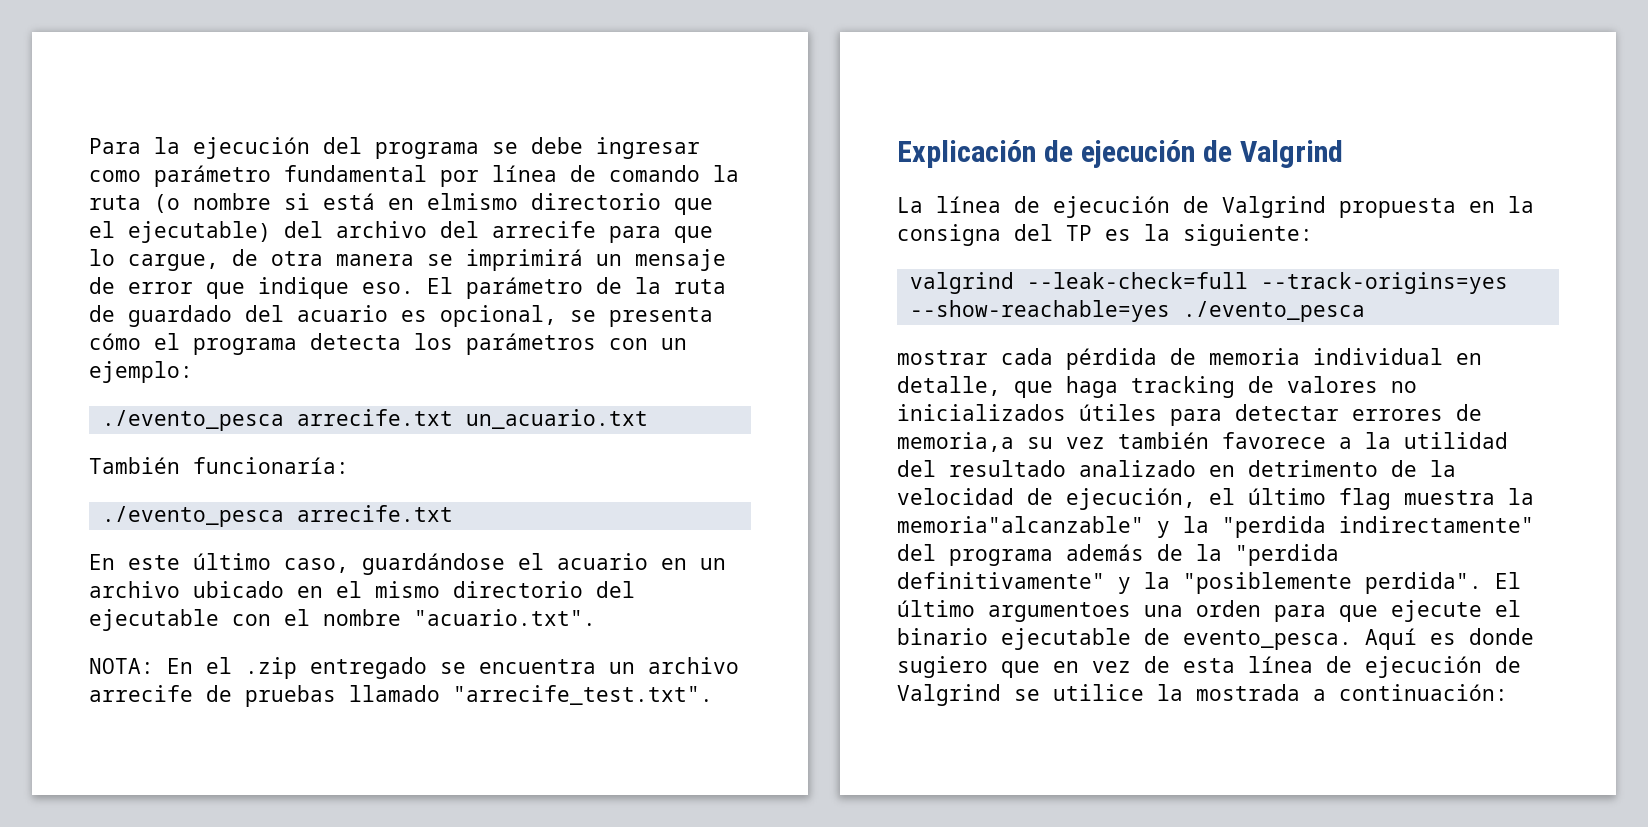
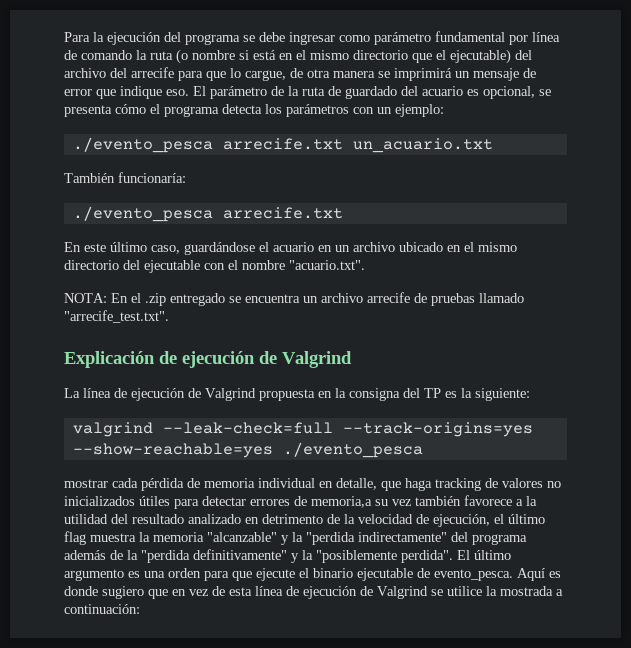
- Para la ejecución del programa se debe ingresar como parámetro fundamental por línea de comando la ruta (o nombre si está en elmismo directorio que el ejecutable) del archivo del arrecife para que lo cargue, de otra manera se imprimirá un mensaje de error que indique eso.
+ Para la ejecución del programa se debe ingresar como parámetro fundamental por línea de comando la ruta (o nombre si está en el mismo directorio que el ejecutable) del archivo del arrecife para que lo cargue, de otra manera se imprimirá un mensaje de error que indique eso.
- mostrar cada pérdida de memoria individual en detalle, que haga tracking de valores no inicializados útiles para detectar errores de memoria,a su vez también favorece a la utilidad del resultado analizado en detrimento de la velocidad de ejecución, el último flag muestra la memoria"alcanzable" y la "perdida indirectamente" del programa además de la "perdida definitivamente" y la "posiblemente perdida".
+ mostrar cada pérdida de memoria individual en detalle, que haga tracking de valores no inicializados útiles para detectar errores de memoria,a su vez también favorece a la utilidad del resultado analizado en detrimento de la velocidad de ejecución, el último flag muestra la memoria "alcanzable" y la "perdida indirectamente" del programa además de la "perdida definitivamente" y la "posiblemente perdida".
- El último argumentoes una orden para que ejecute el binario ejecutable de evento_pesca.
+ El último argumento es una orden para que ejecute el binario ejecutable de evento_pesca.

